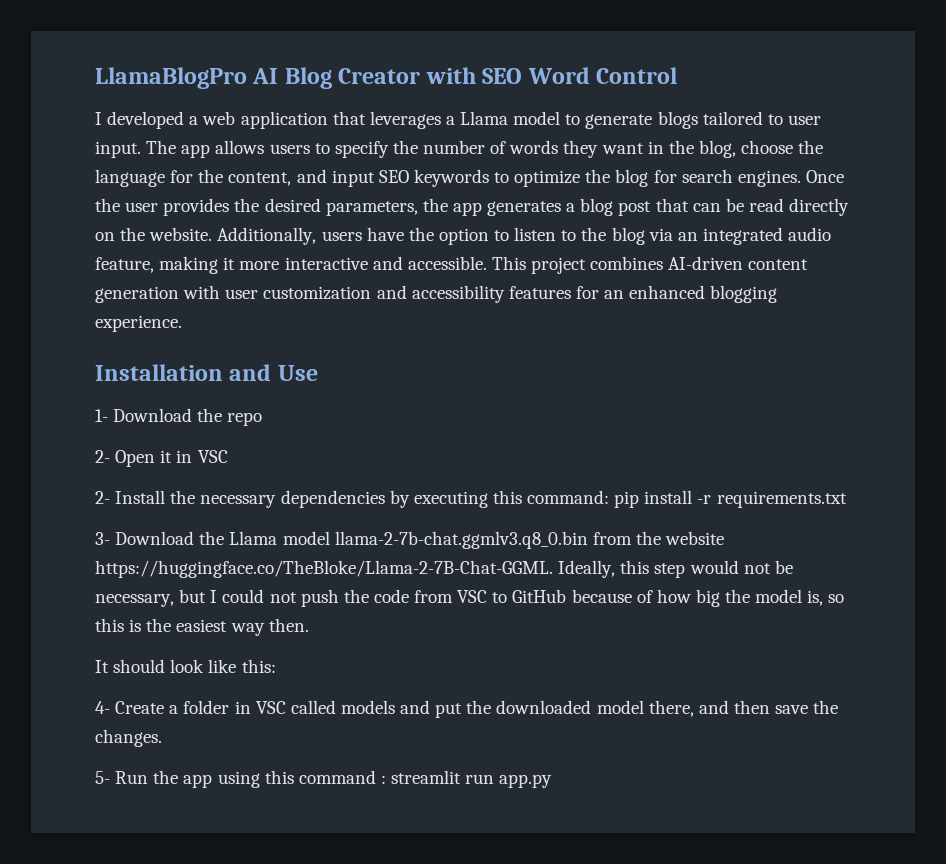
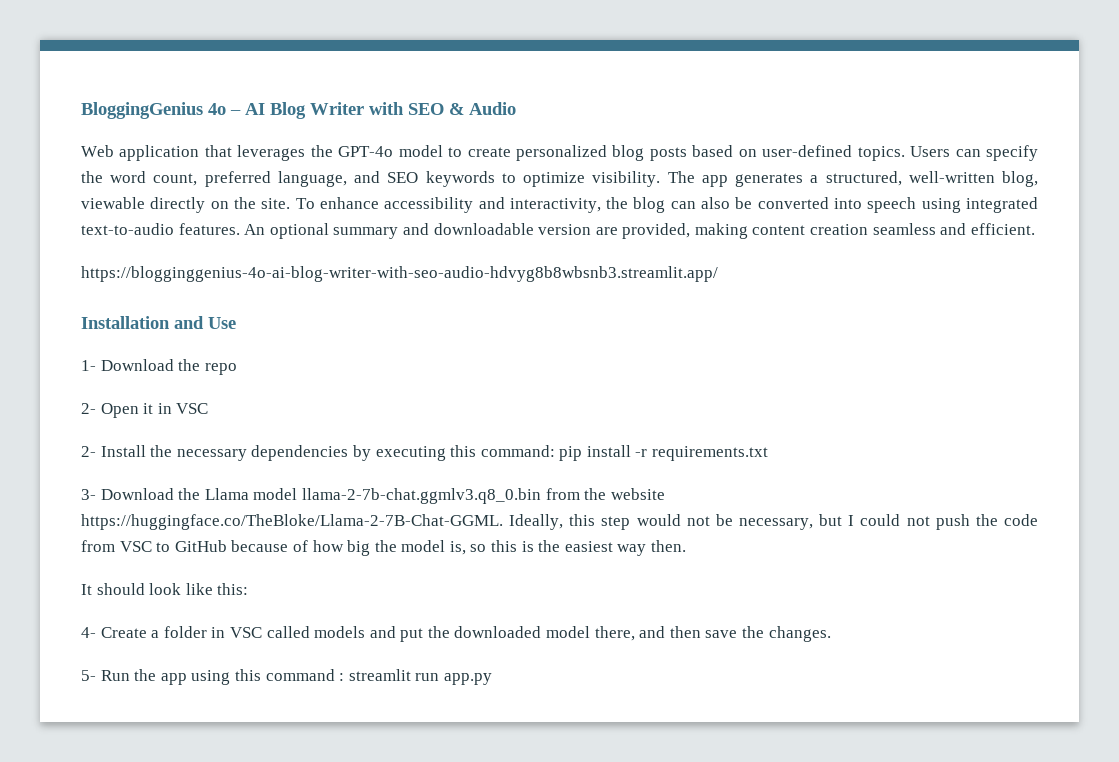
- LlamaBlogPro AI Blog Creator with SEO Word Control
- I developed a web application that leverages a Llama model to generate blogs tailored to user input. The app allows users to specify the number of words they want in the blog, choose the language for the content, and input SEO keywords to optimize the blog for search engines. Once the user provides the desired parameters, the app generates a blog post that can be read directly on the website. Additionally, users have the option to listen to the blog via an integrated audio feature, making it more interactive and accessible. This project combines AI-driven content generation with user customization and accessibility features for an enhanced blogging experience.
+ BloggingGenius 4o – AI Blog Writer with SEO & Audio
+ Web application that leverages the GPT-4o model to create personalized blog posts based on user-defined topics. Users can specify the word count, preferred language, and SEO keywords to optimize visibility. The app generates a structured, well-written blog, viewable directly on the site. To enhance accessibility and interactivity, the blog can also be converted into speech using integrated text-to-audio features. An optional summary and downloadable version are provided, making content creation seamless and efficient.
+ https://blogginggenius-4o-ai-blog-writer-with-seo-audio-hdvyg8b8wbsnb3.streamlit.app/

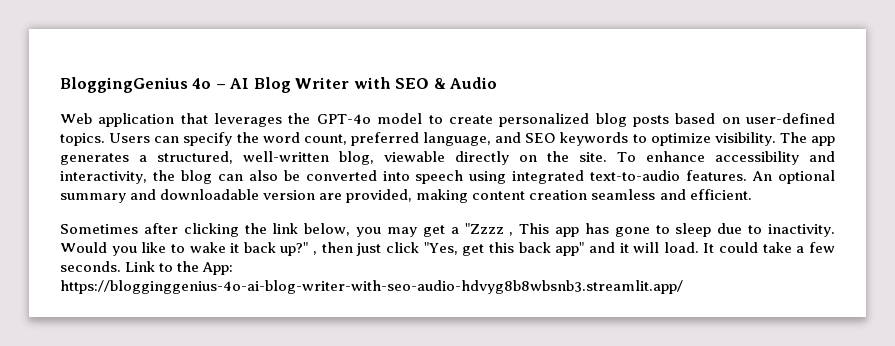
- https://blogginggenius-4o-ai-blog-writer-with-seo-audio-hdvyg8b8wbsnb3.streamlit.app/
- Installation and Use
- 1- Download the repo
- 2- Open it in VSC
- 2- Install the necessary dependencies by executing this command: pip install -r requirements.txt
- 3- Download the Llama model llama-2-7b-chat.ggmlv3.q8_0.bin from the website https://huggingface.co/TheBloke/Llama-2-7B-Chat-GGML. Ideally, this step would not be necessary, but I could not push the code from VSC to GitHub because of how big the model is, so this is the easiest way then.
- It should look like this:
- 4- Create a folder in VSC called models and put the downloaded model there, and then save the changes.
- 5- Run the app using this command : streamlit run app.py
+ Sometimes after clicking the link below, you may get a "Zzzz , This app has gone to sleep due to inactivity. Would you like to wake it back up?" , then just click "Yes, get this back app" and it will load. It could take a few seconds. Link to the App: https://blogginggenius-4o-ai-blog-writer-with-seo-audio-hdvyg8b8wbsnb3.streamlit.app/

